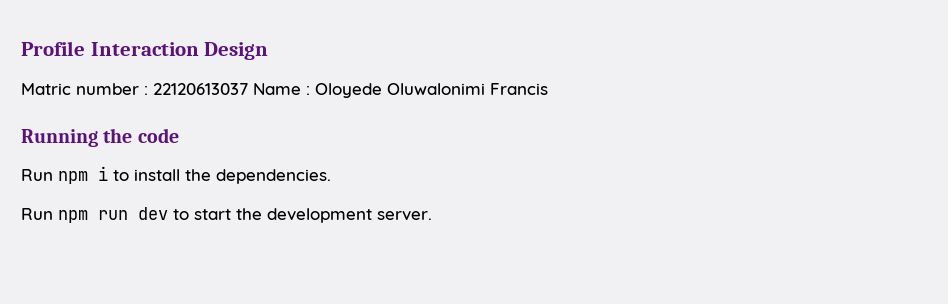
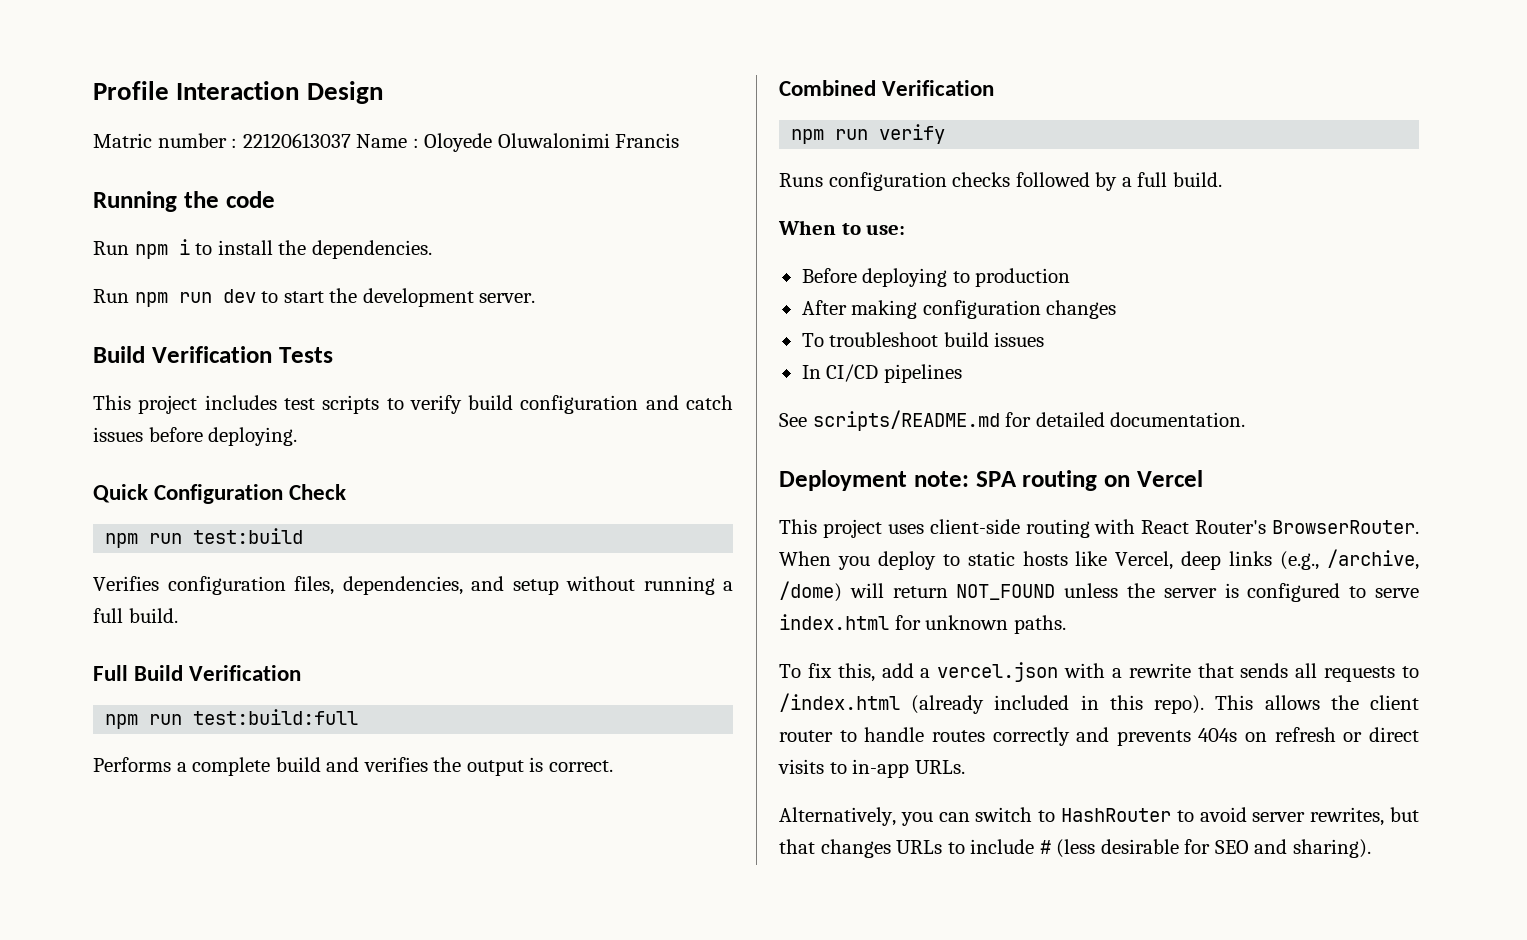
+ Build Verification Tests
+ This project includes test scripts to verify build configuration and catch issues before deploying.
+ Quick Configuration Check
+ npm run test:build
+ Verifies configuration files, dependencies, and setup without running a full build.
+ Full Build Verification
+ npm run test:build:full
+ Performs a complete build and verifies the output is correct.
+ Combined Verification
+ npm run verify
+ Runs configuration checks followed by a full build.
+ When to use:
+ Before deploying to production
+ After making configuration changes
+ To troubleshoot build issues
+ In CI/CD pipelines
+ See scripts/README.md for detailed documentation.
+ Deployment note: SPA routing on Vercel
+ This project uses client-side routing with React Router's BrowserRouter. When you deploy to static hosts like Vercel, deep links (e.g., /archive, /dome) will return NOT_FOUND unless the server is configured to serve index.html for unknown paths.
+ To fix this, add a vercel.json with a rewrite that sends all requests to /index.html (already included in this repo). This allows the client router to handle routes correctly and prevents 404s on refresh or direct visits to in-app URLs.
+ Alternatively, you can switch to HashRouter to avoid server rewrites, but that changes URLs to include # (less desirable for SEO and sharing).

